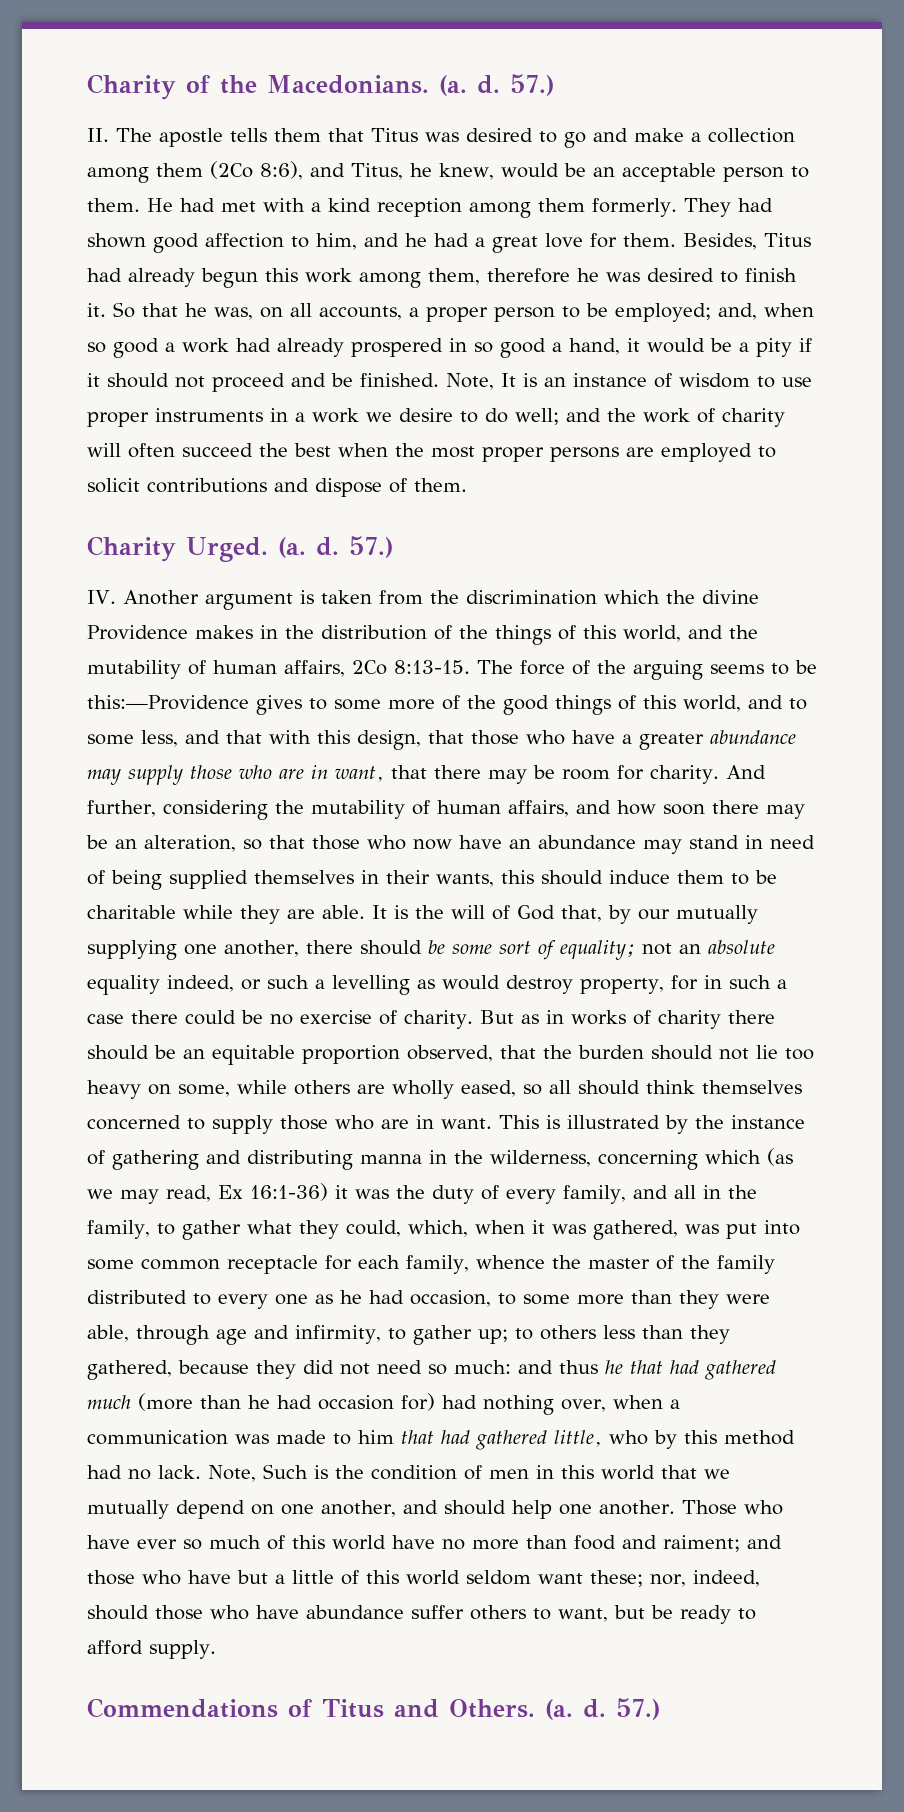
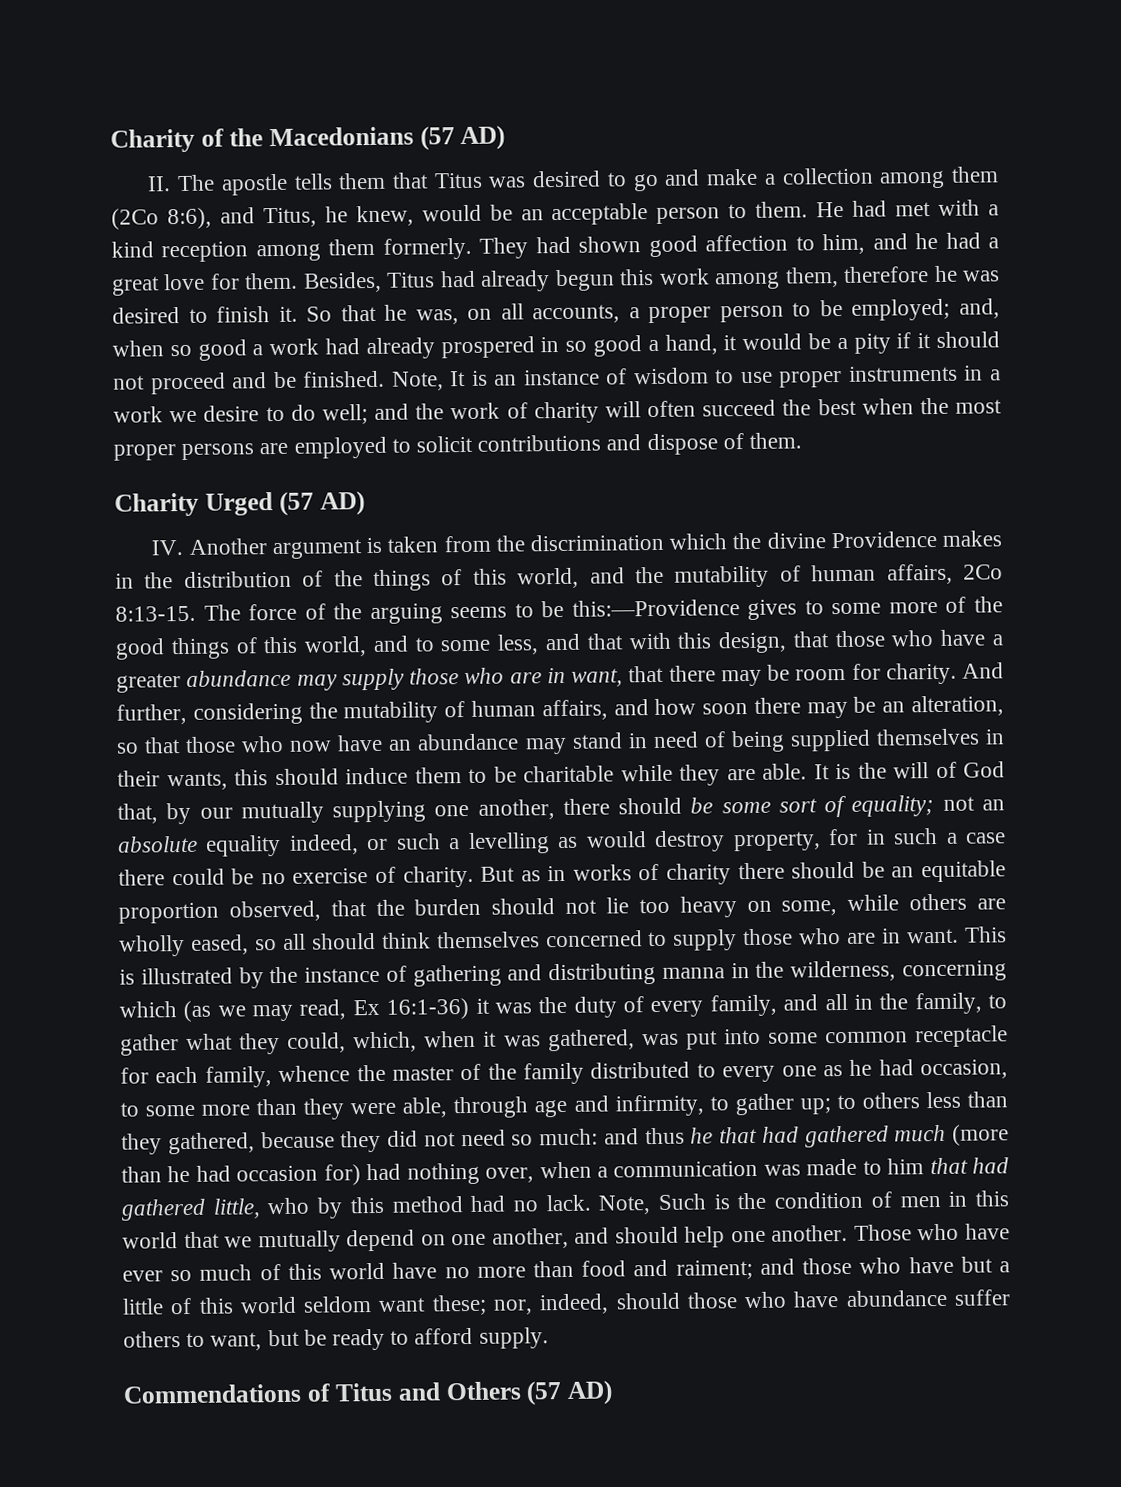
- Charity of the Macedonians. (a. d. 57.)
+ Charity of the Macedonians (57 AD)
- Charity Urged. (a. d. 57.)
+ Charity Urged (57 AD)
- Commendations of Titus and Others. (a. d. 57.)
+ Commendations of Titus and Others (57 AD)

